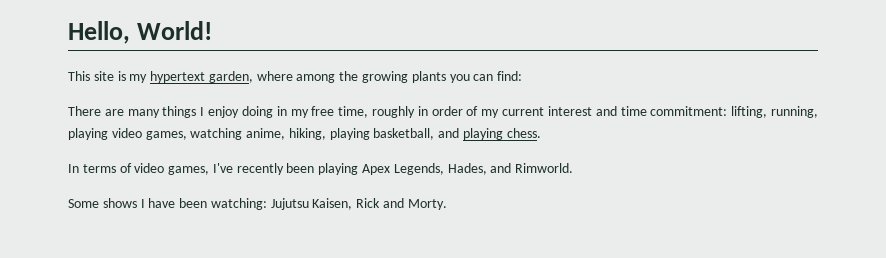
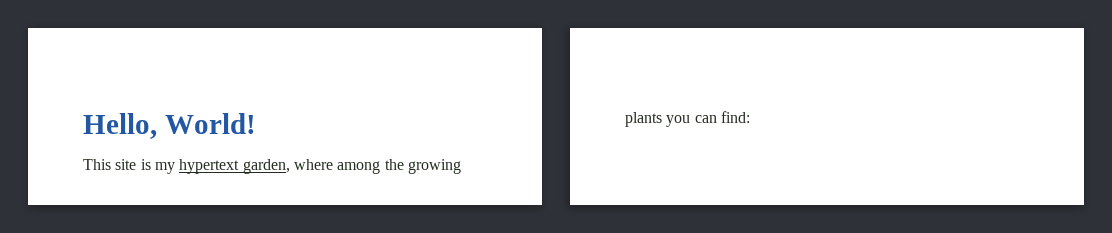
- There are many things I enjoy doing in my free time, roughly in order of my current interest and time commitment: lifting, running, playing video games, watching anime, hiking, playing basketball, and playing chess.
- In terms of video games, I've recently been playing Apex Legends, Hades, and Rimworld.
- Some shows I have been watching: Jujutsu Kaisen, Rick and Morty.

